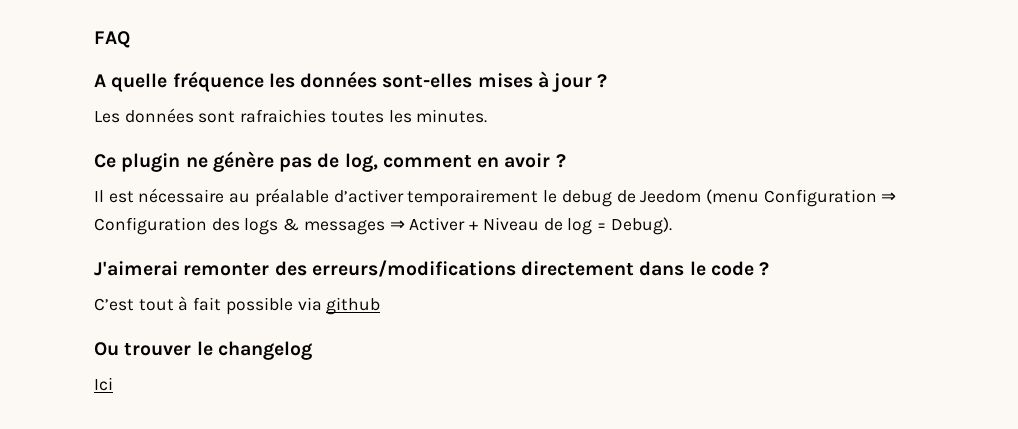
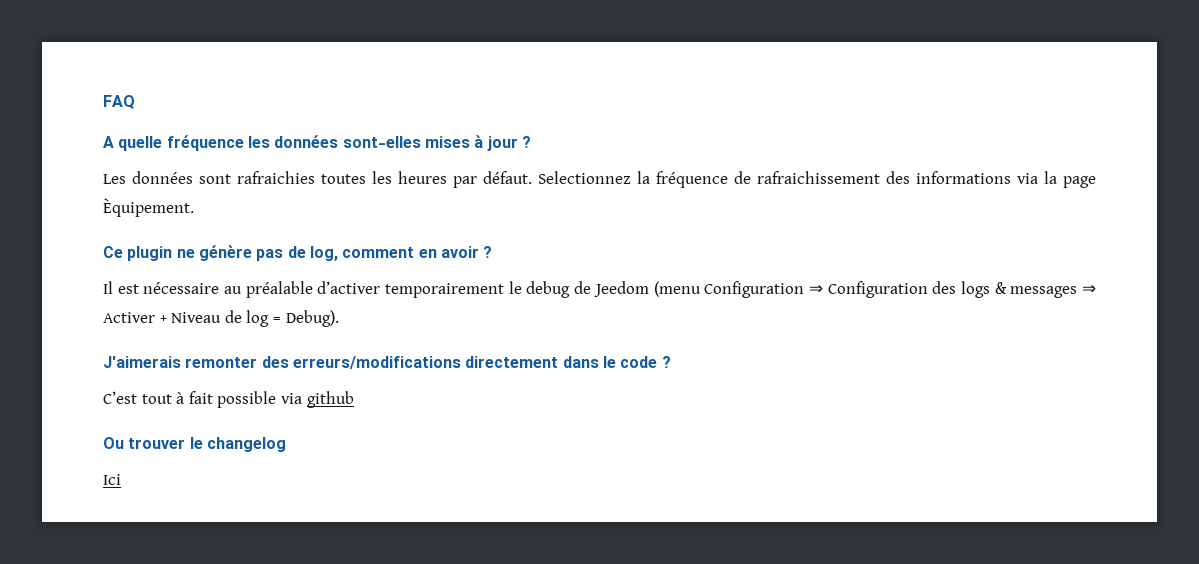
- Les données sont rafraichies toutes les minutes.
+ Les données sont rafraichies toutes les heures par défaut. Selectionnez la fréquence de rafraichissement des informations via la page Èquipement.
- J'aimerai remonter des erreurs/modifications directement dans le code ?
+ J'aimerais remonter des erreurs/modifications directement dans le code ?

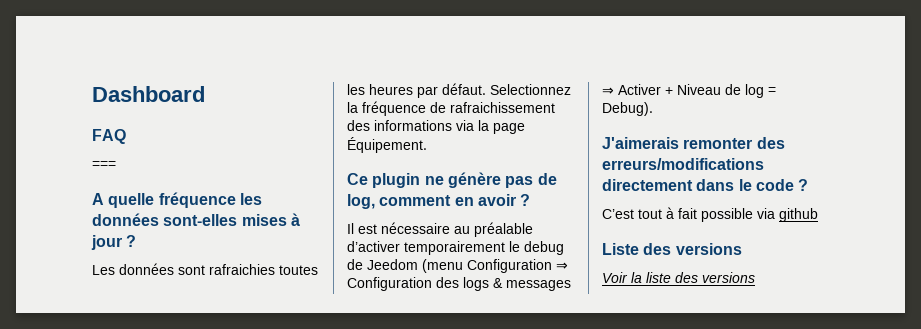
+ Dashboard
+ ===
- Selectionnez la fréquence de rafraichissement des informations via la page Èquipement.
+ Selectionnez la fréquence de rafraichissement des informations via la page Équipement.
- Ou trouver le changelog
- Ici
+ Liste des versions
+ Voir la liste des versions

